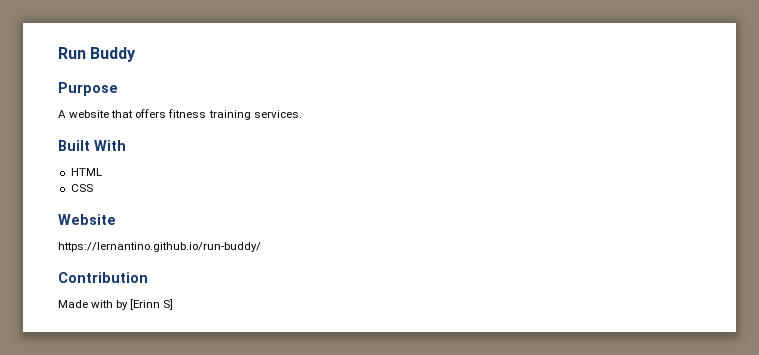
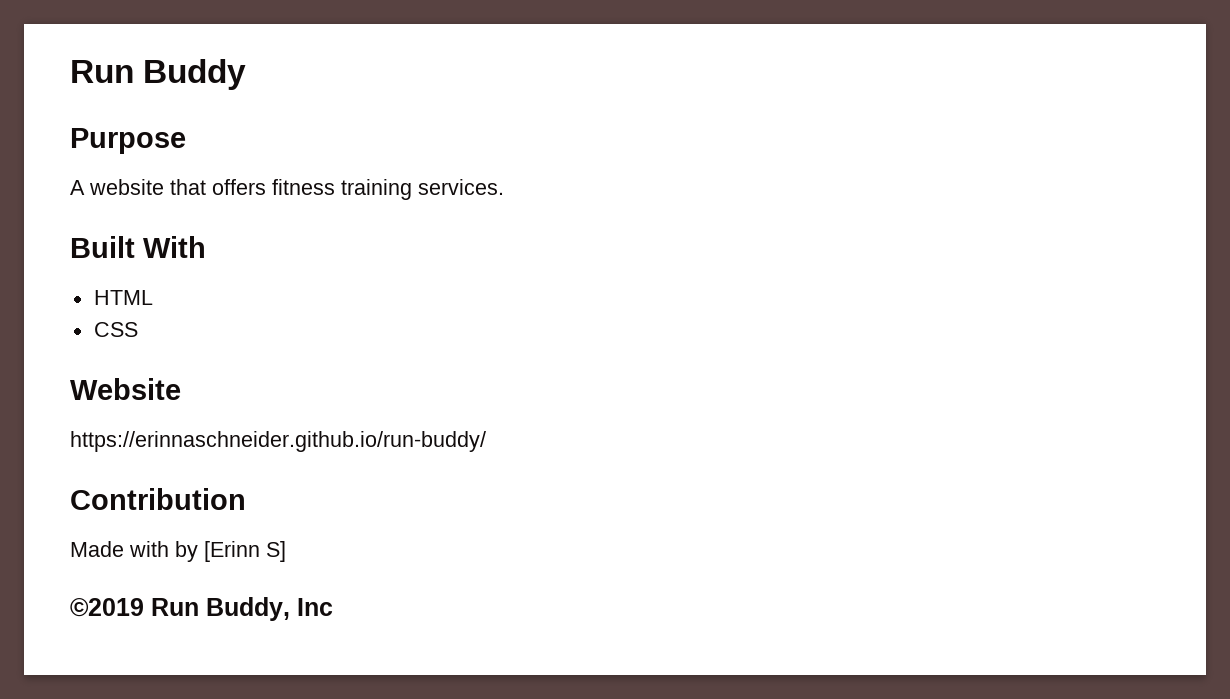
- https://lernantino.github.io/run-buddy/
+ https://erinnaschneider.github.io/run-buddy/
+ ©2019 Run Buddy, Inc

